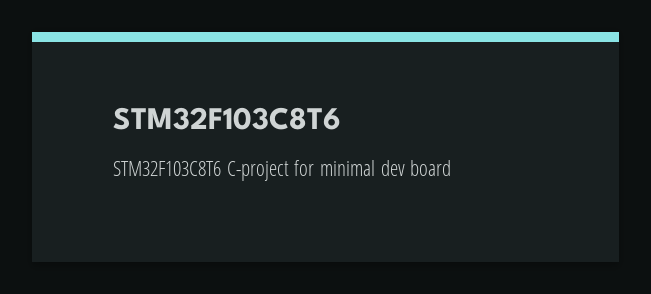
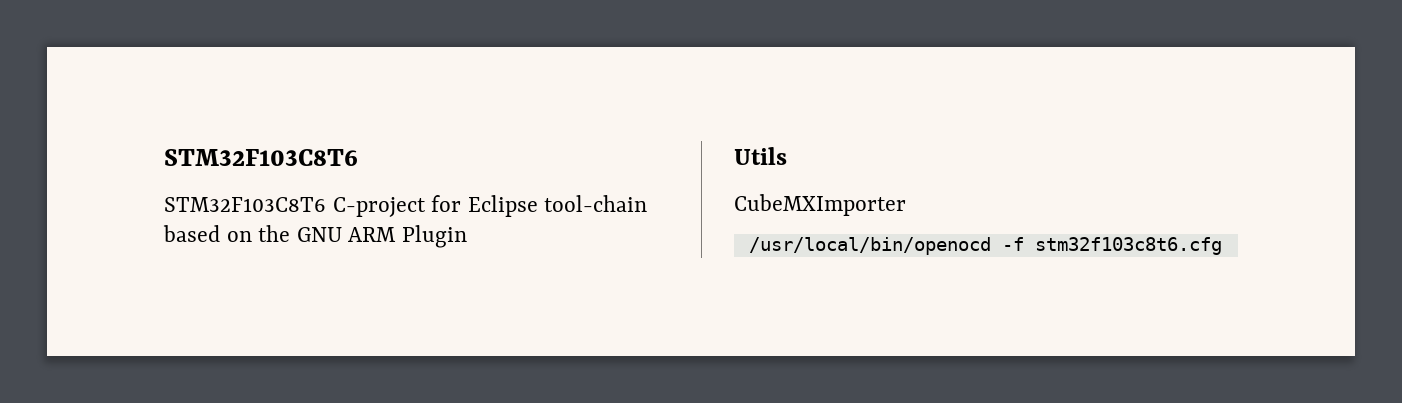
- STM32F103C8T6 C-project for minimal dev board
+ STM32F103C8T6 C-project for Eclipse tool-chain based on the GNU ARM Plugin
+ Utils
+ CubeMXImporter
+ /usr/local/bin/openocd -f stm32f103c8t6.cfg

